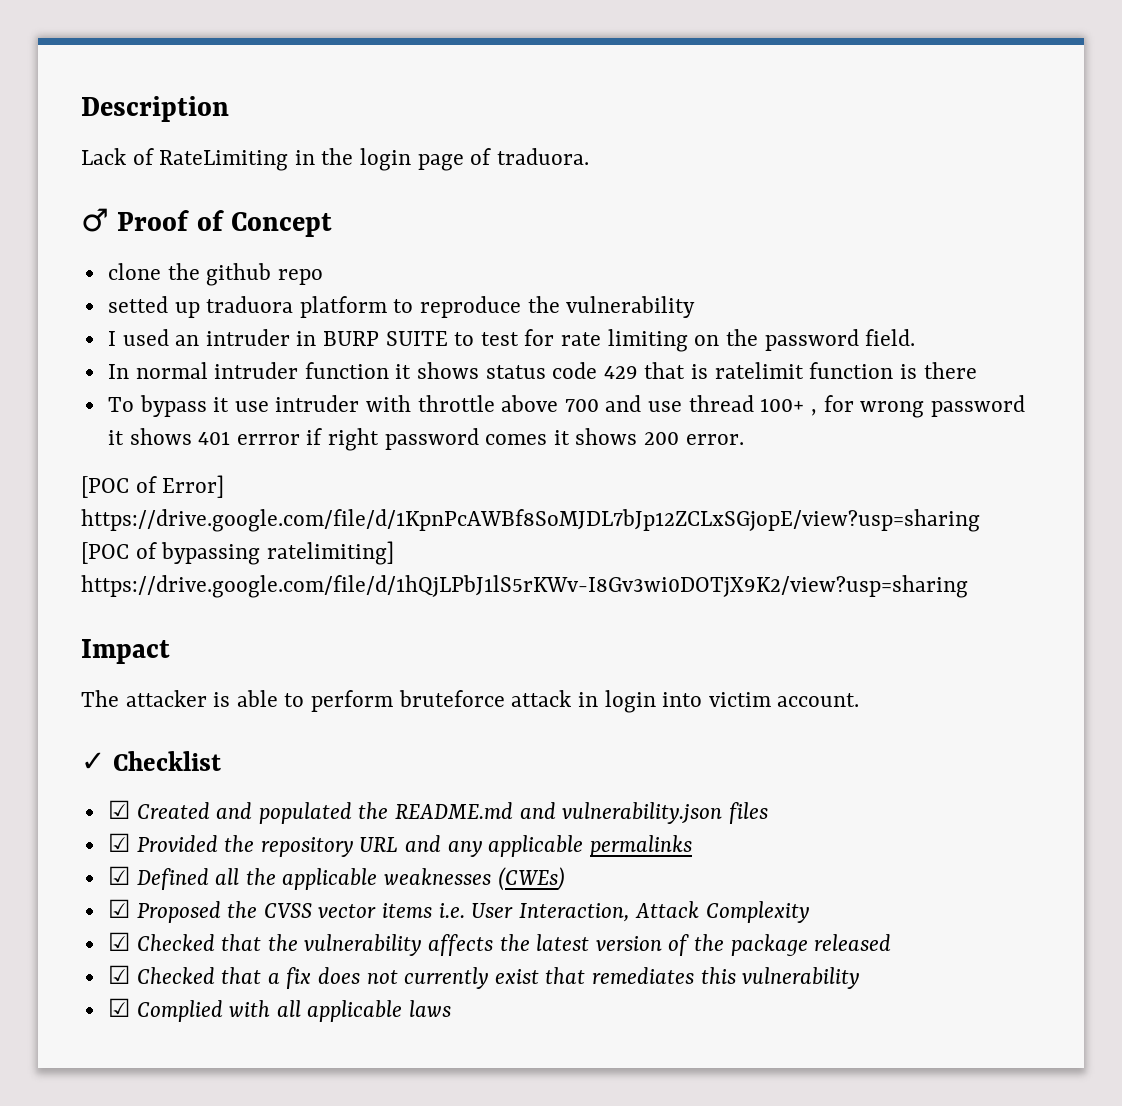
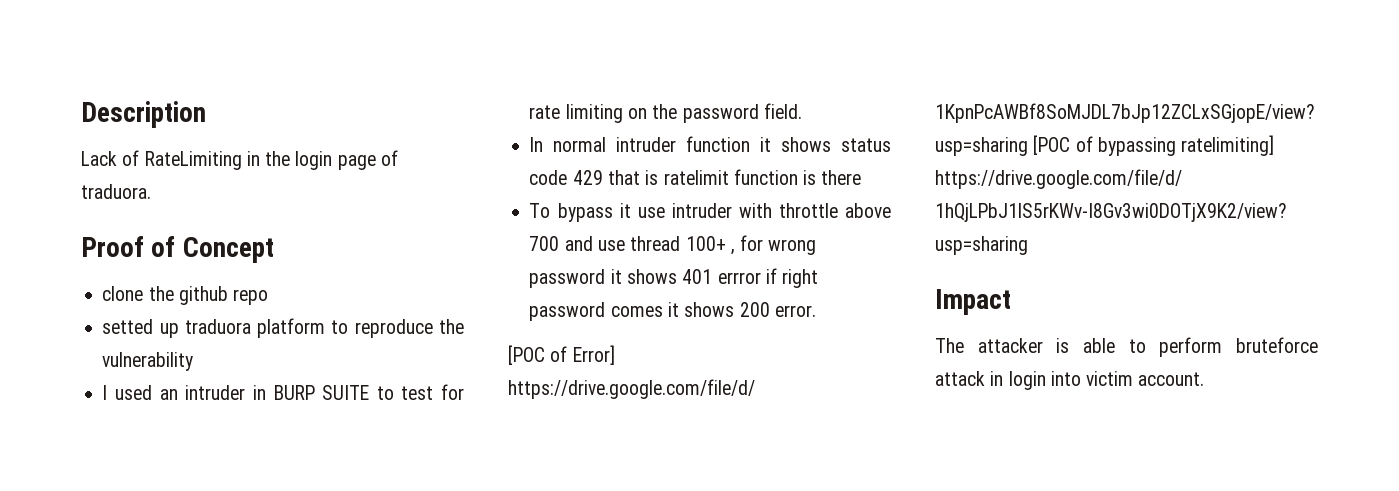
- ♂ Proof of Concept
+ Proof of Concept
- ✓ Checklist
- ☑ Created and populated the README.md and vulnerability.json files
- ☑ Provided the repository URL and any applicable permalinks
- ☑ Defined all the applicable weaknesses (CWEs)
- ☑ Proposed the CVSS vector items i.e. User Interaction, Attack Complexity
- ☑ Checked that the vulnerability affects the latest version of the package released
- ☑ Checked that a fix does not currently exist that remediates this vulnerability
- ☑ Complied with all applicable laws

